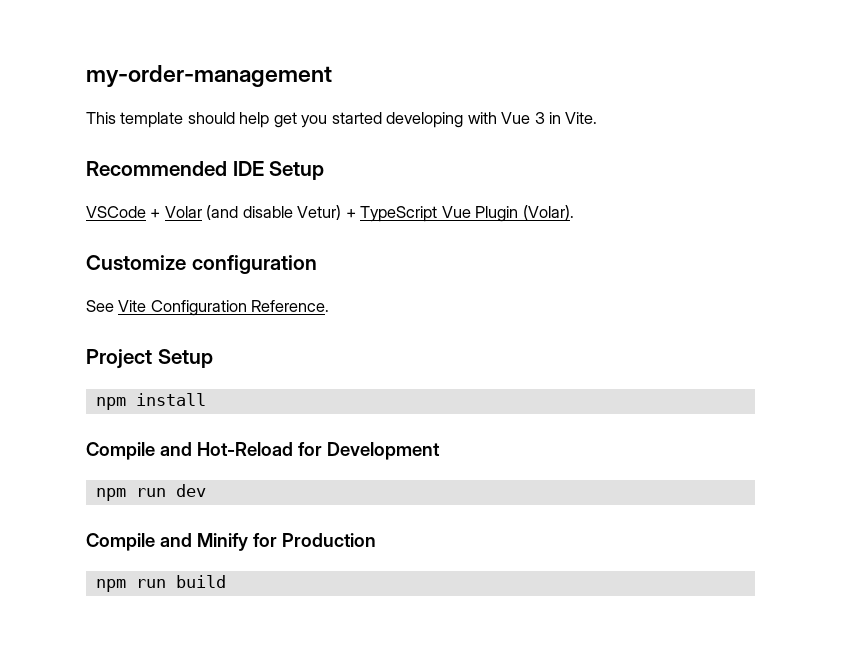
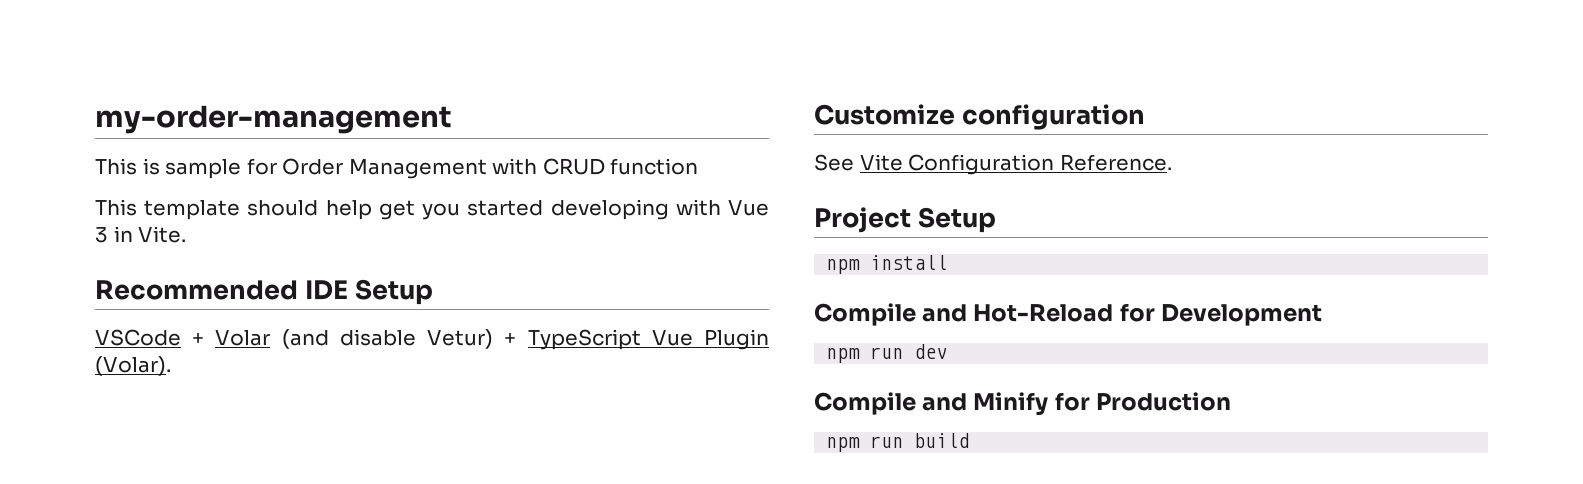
+ This is sample for Order Management with CRUD function

